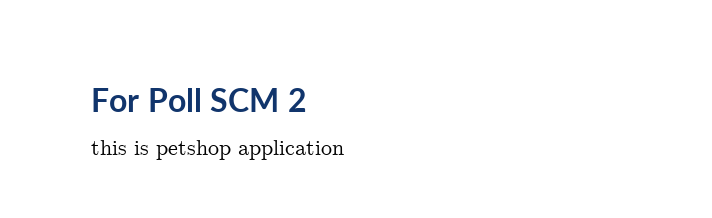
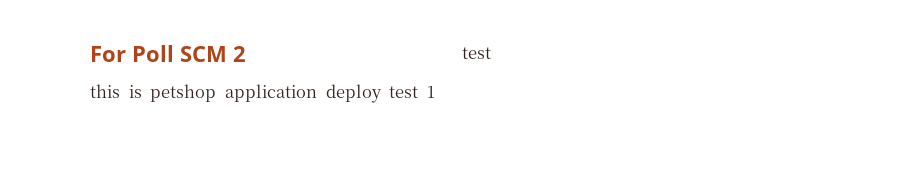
- this is petshop application
+ this is petshop application deploy test 1 test

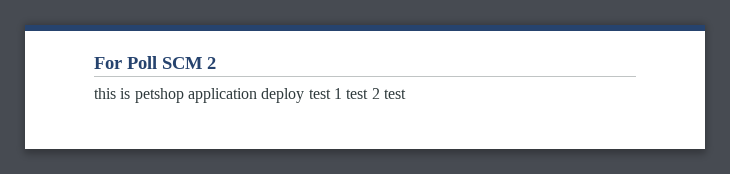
- this is petshop application deploy test 1 test
+ this is petshop application deploy test 1 test 2 test

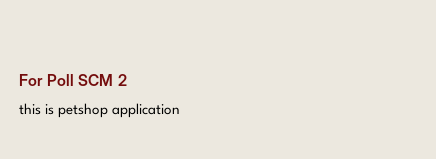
- this is petshop application deploy test 1 test 2 test
+ this is petshop application

